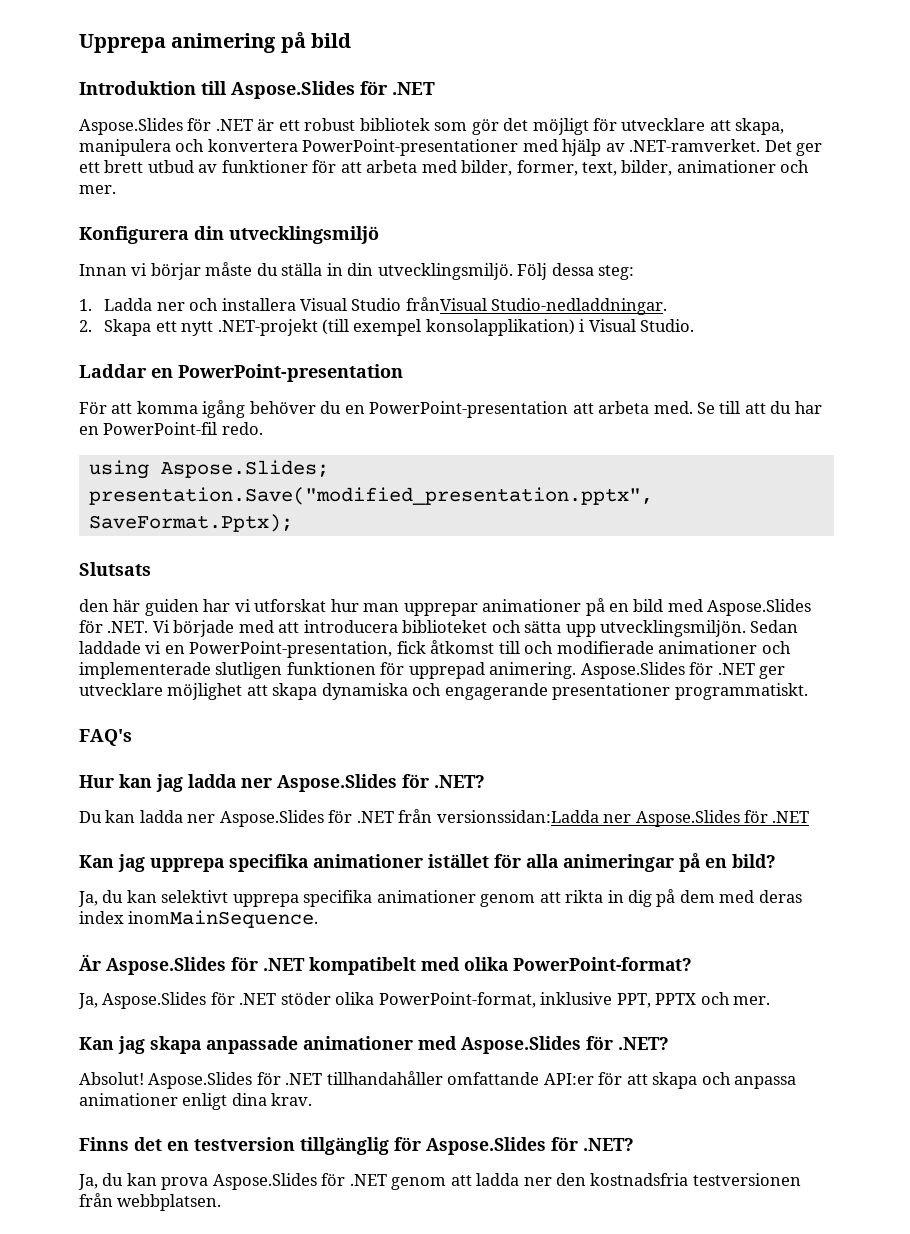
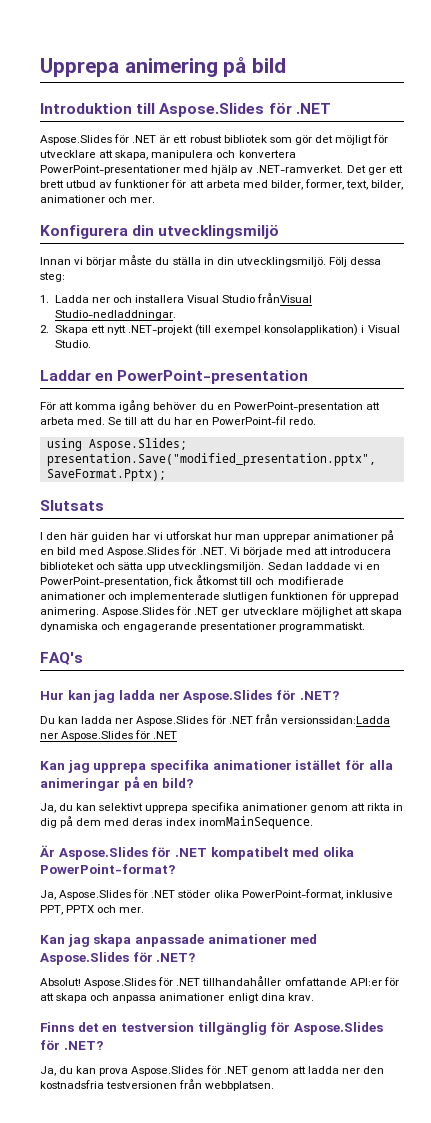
- den här guiden har vi utforskat hur man upprepar animationer på en bild med Aspose.Slides för .NET. Vi började med att introducera biblioteket och sätta upp utvecklingsmiljön.
+ I den här guiden har vi utforskat hur man upprepar animationer på en bild med Aspose.Slides för .NET. Vi började med att introducera biblioteket och sätta upp utvecklingsmiljön.

